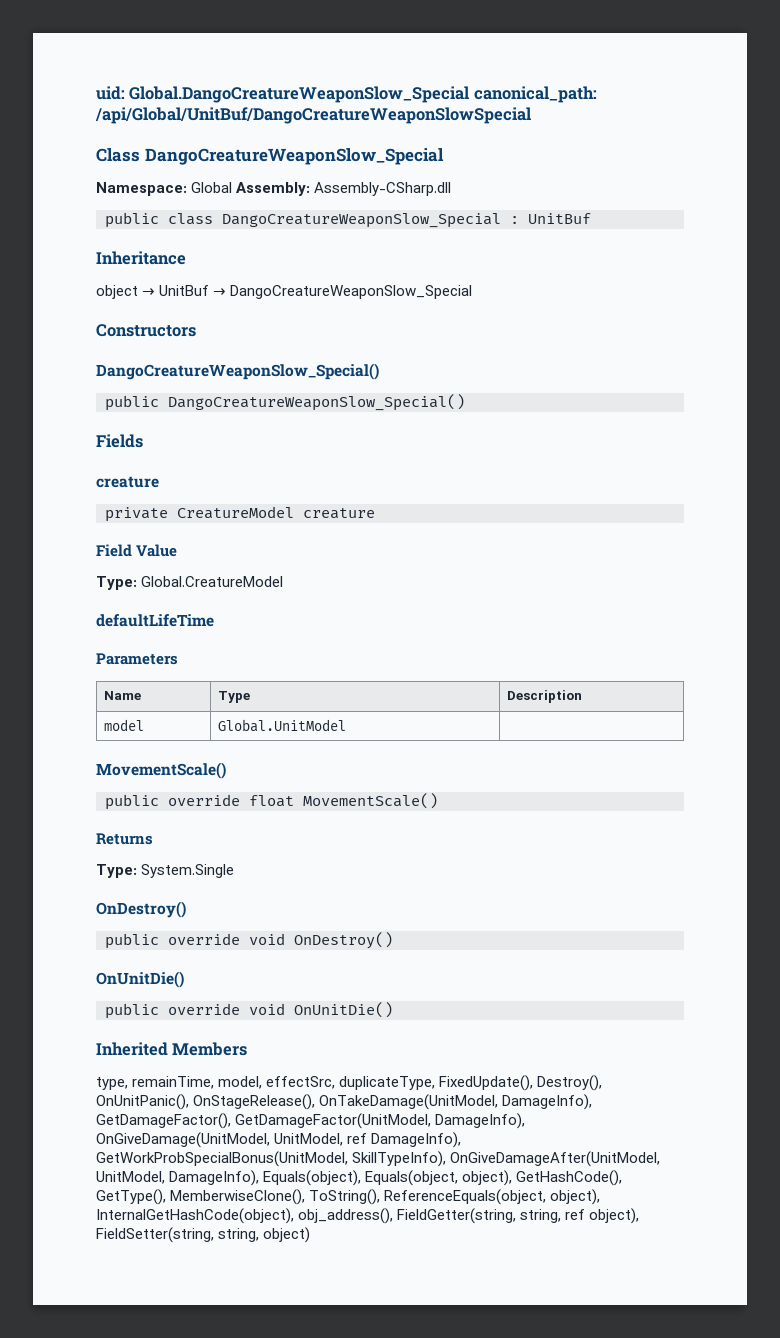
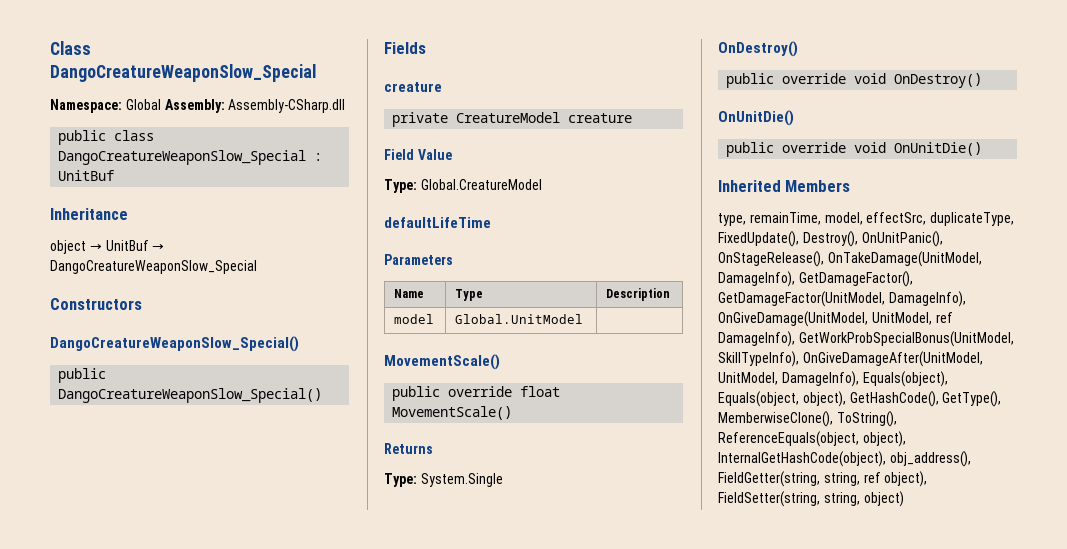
- uid: Global.DangoCreatureWeaponSlow_Special canonical_path: /api/Global/UnitBuf/DangoCreatureWeaponSlowSpecial

